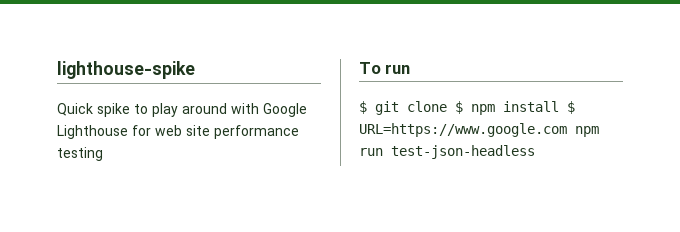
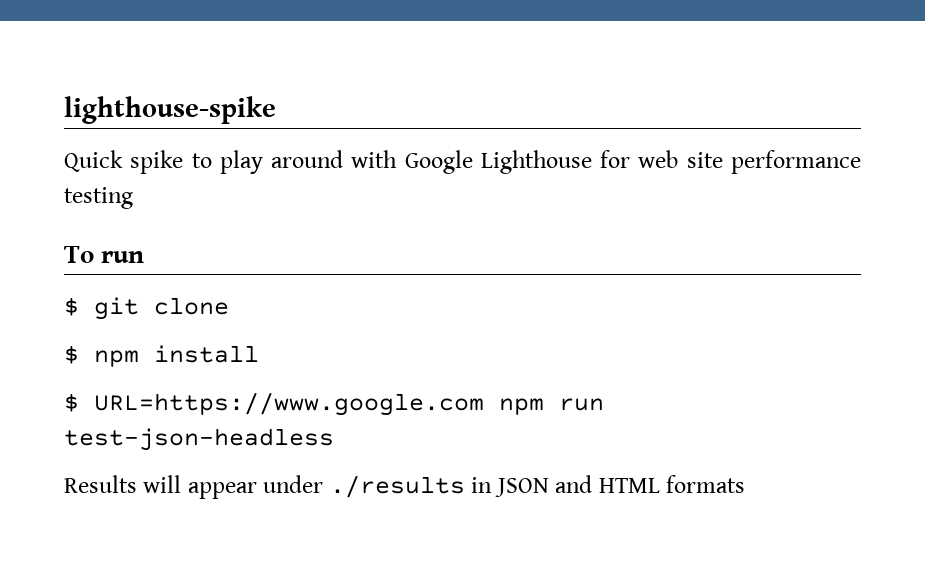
- $ git clone $ npm install $ URL=https://www.google.com npm run test-json-headless
+ $ git clone
+ $ npm install
+ $ URL=https://www.google.com npm run test-json-headless
+ Results will appear under ./results in JSON and HTML formats

